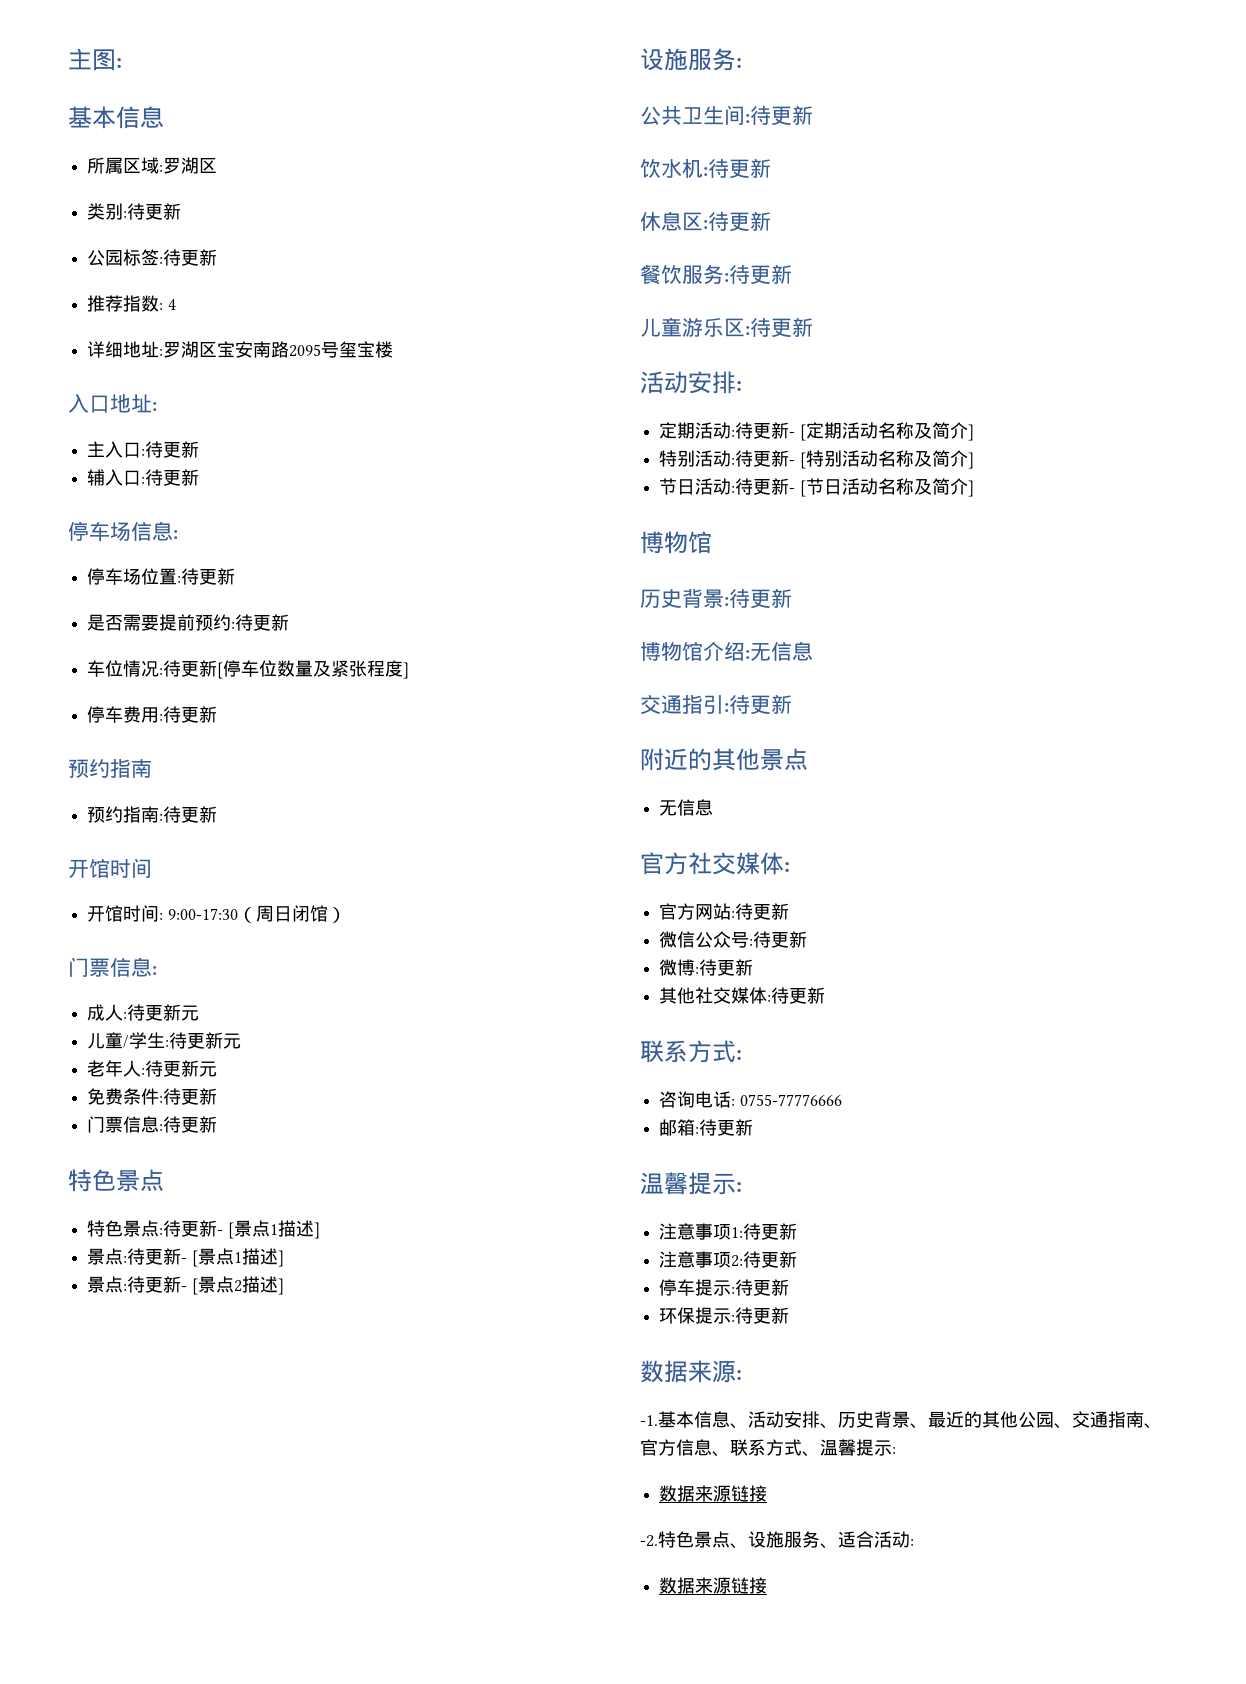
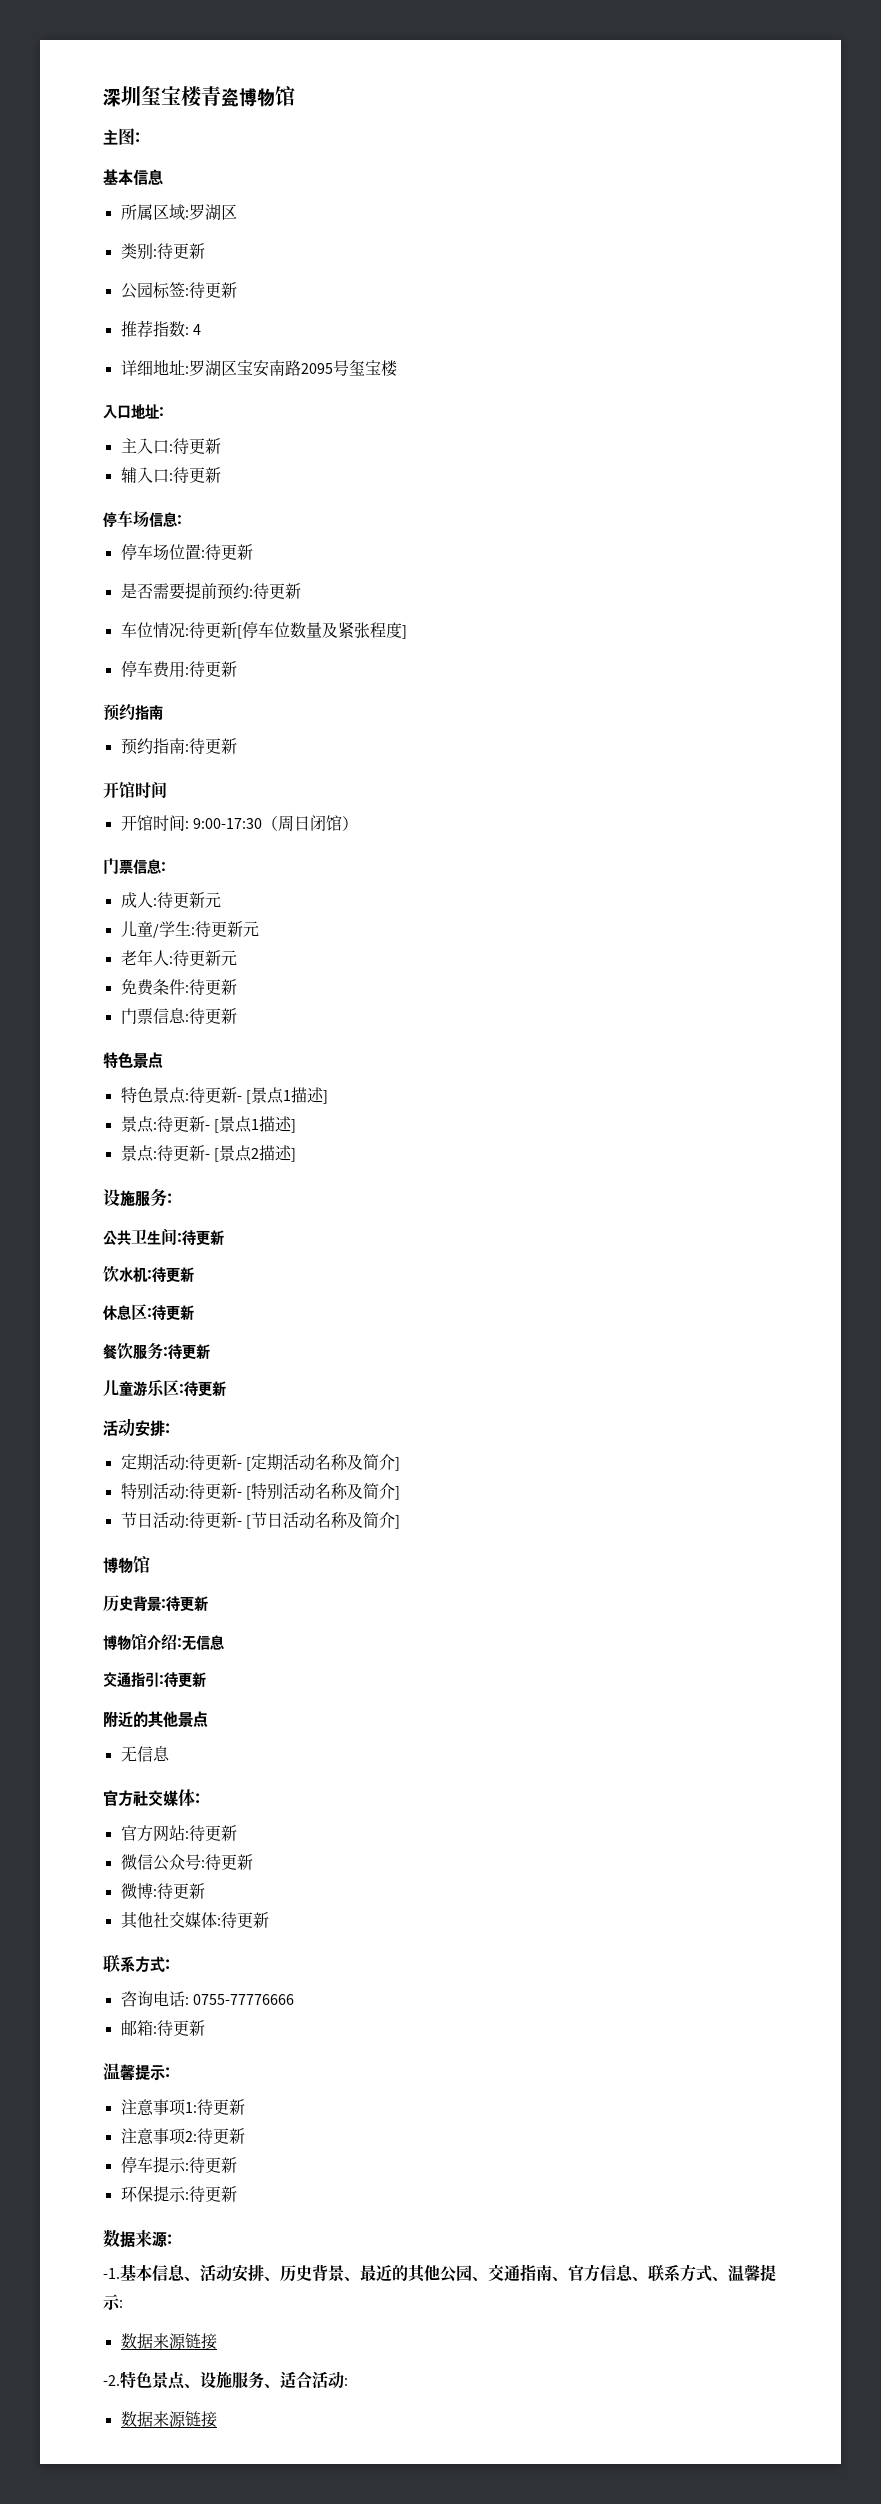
+ 深圳玺宝楼青瓷博物馆

